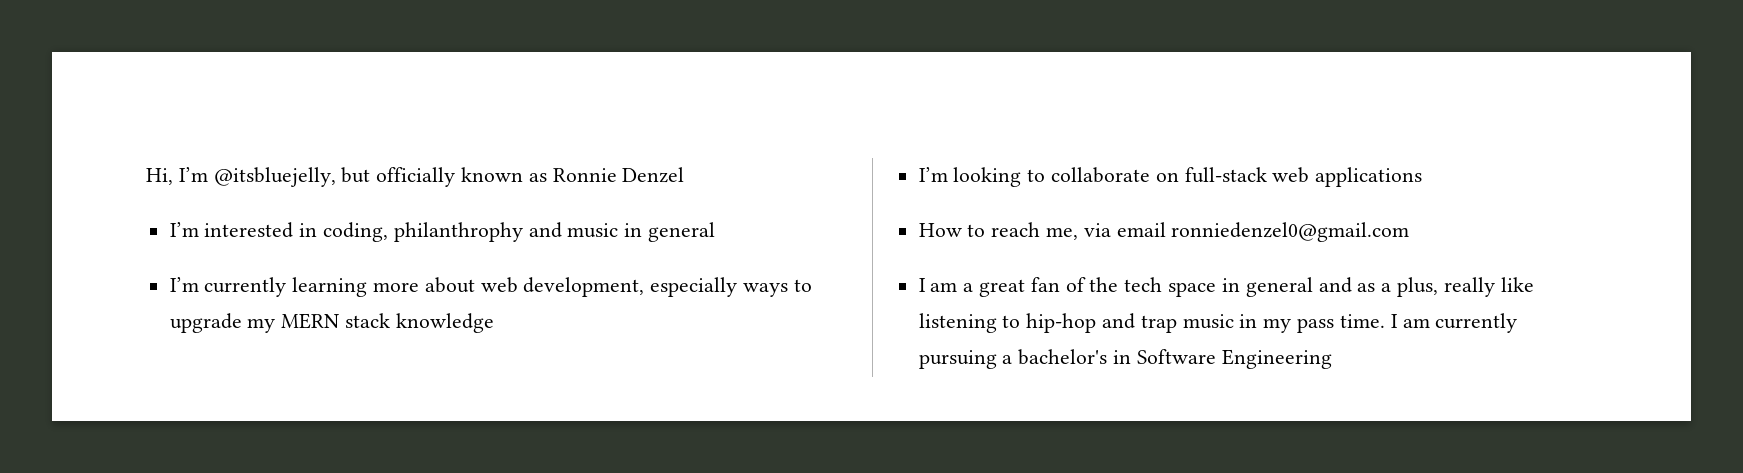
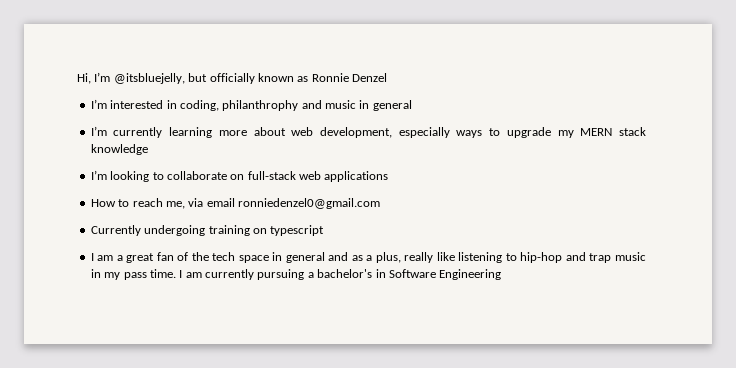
+ Currently undergoing training on typescript

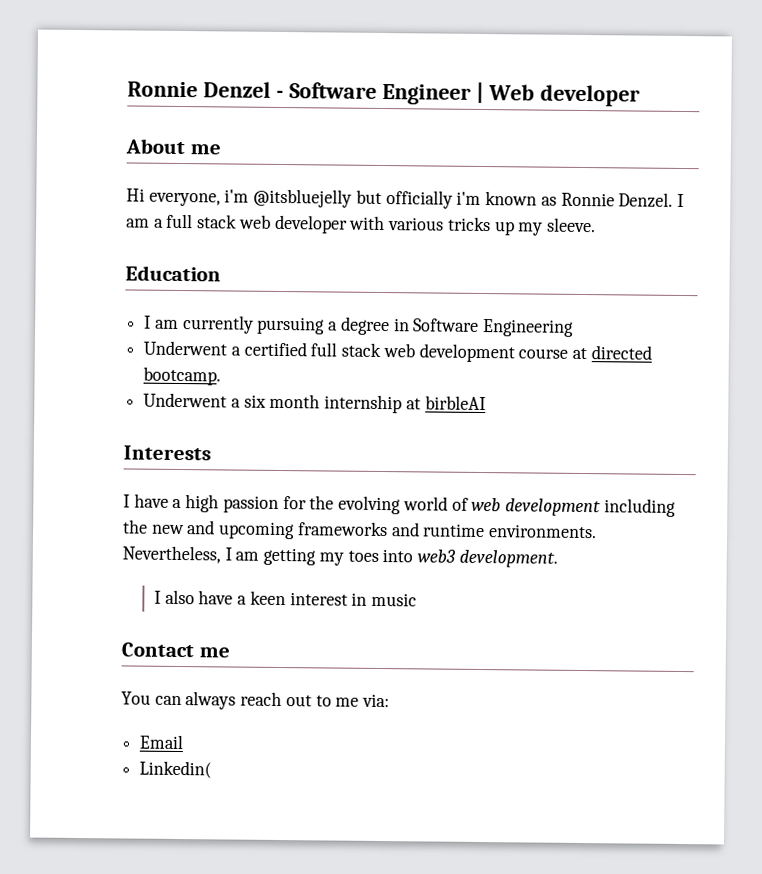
- Hi, I’m @itsbluejelly, but officially known as Ronnie Denzel
- I’m interested in coding, philanthrophy and music in general
- I’m currently learning more about web development, especially ways to upgrade my MERN stack knowledge
- I’m looking to collaborate on full-stack web applications
- How to reach me, via email ronniedenzel0@gmail.com
- Currently undergoing training on typescript
- I am a great fan of the tech space in general and as a plus, really like listening to hip-hop and trap music in my pass time. I am currently pursuing a bachelor's in Software Engineering
+ Ronnie Denzel - Software Engineer | Web developer
+ About me
+ Hi everyone, i'm @itsbluejelly but officially i'm known as Ronnie Denzel. I am a full stack web developer with various tricks up my sleeve.
+ Education
+ I am currently pursuing a degree in Software Engineering
+ Underwent a certified full stack web development course at directed bootcamp.
+ Underwent a six month internship at birbleAI
+ Interests
+ I have a high passion for the evolving world of web development including the new and upcoming frameworks and runtime environments. Nevertheless, I am getting my toes into web3 development.
+ I also have a keen interest in music
+ Contact me
+ You can always reach out to me via:
+ Email
+ Linkedin(

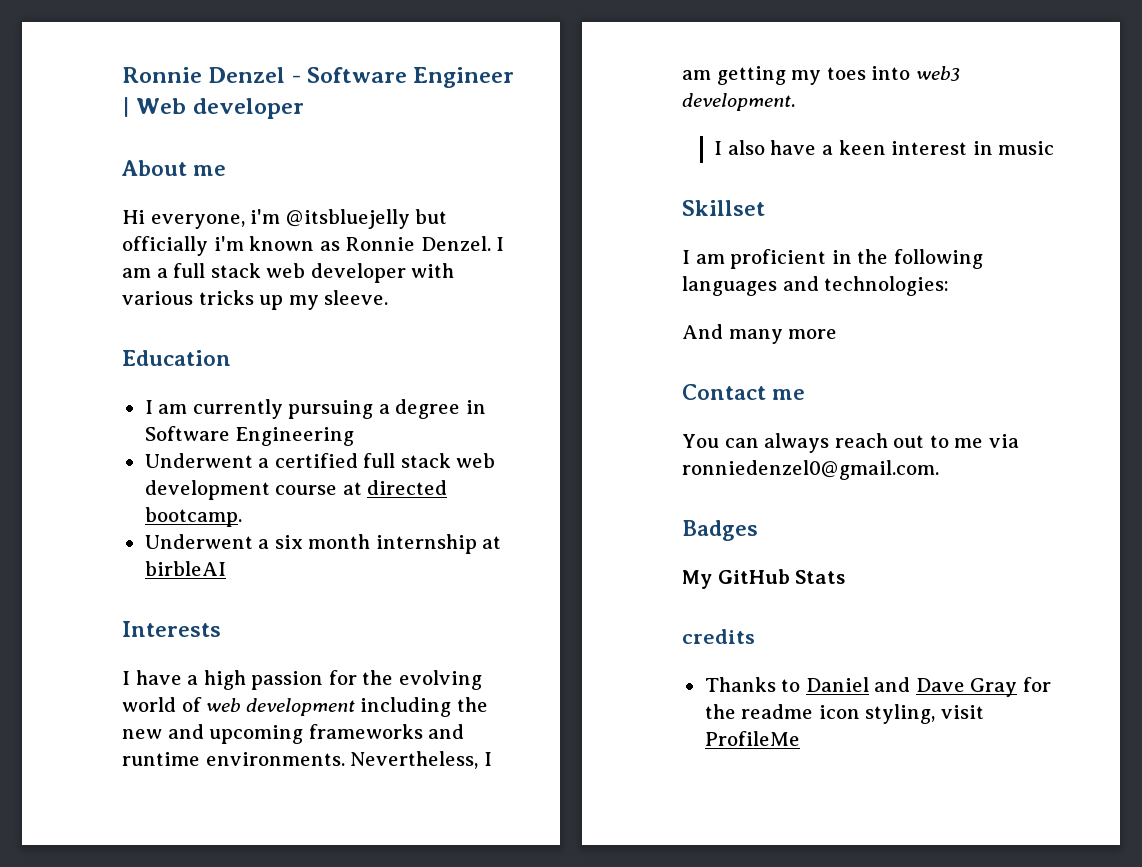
+ Skillset
+ I am proficient in the following languages and technologies:
+ And many more
- You can always reach out to me via:
- Email
- Linkedin(
+ You can always reach out to me via ronniedenzel0@gmail.com.
+ Badges
+ My GitHub Stats
+ credits
+ Thanks to Daniel and Dave Gray for the readme icon styling, visit ProfileMe

